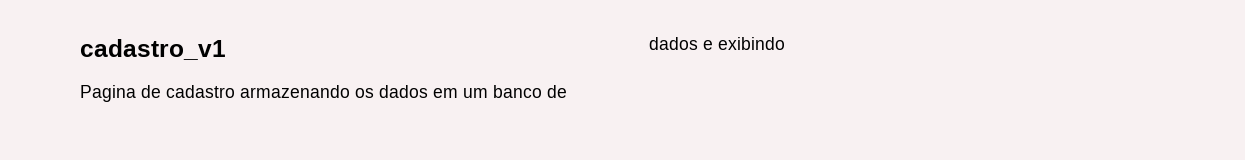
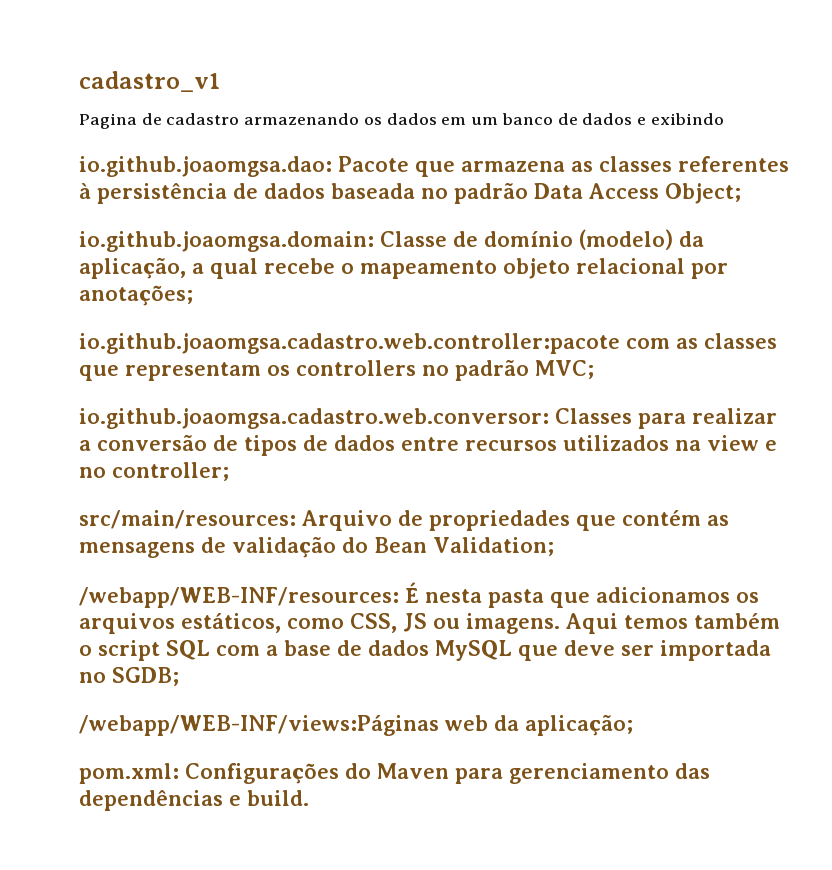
+ io.github.joaomgsa.dao: Pacote que armazena as classes referentes à persistência de dados baseada no padrão Data Access Object;
+ io.github.joaomgsa.domain: Classe de domínio (modelo) da aplicação, a qual recebe o mapeamento objeto relacional por anotações;
+ io.github.joaomgsa.cadastro.web.controller:pacote com as classes que representam os controllers no padrão MVC;
+ io.github.joaomgsa.cadastro.web.conversor: Classes para realizar a conversão de tipos de dados entre recursos utilizados na view e no controller;
+ src/main/resources: Arquivo de propriedades que contém as mensagens de validação do Bean Validation;
+ /webapp/WEB-INF/resources: É nesta pasta que adicionamos os arquivos estáticos, como CSS, JS ou imagens. Aqui temos também o script SQL com a base de dados MySQL que deve ser importada no SGDB;
+ /webapp/WEB-INF/views:Páginas web da aplicação;
+ pom.xml: Configurações do Maven para gerenciamento das dependências e build.

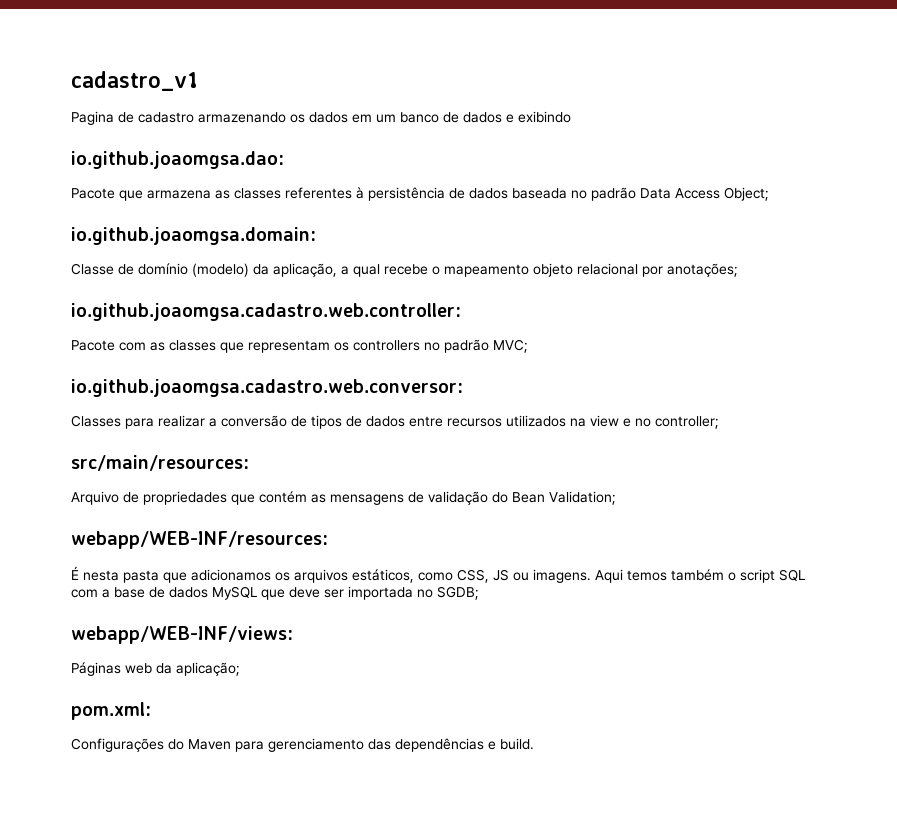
- io.github.joaomgsa.dao: Pacote que armazena as classes referentes à persistência de dados baseada no padrão Data Access Object;
+ io.github.joaomgsa.dao:
+ Pacote que armazena as classes referentes à persistência de dados baseada no padrão Data Access Object;
- io.github.joaomgsa.domain: Classe de domínio (modelo) da aplicação, a qual recebe o mapeamento objeto relacional por anotações;
+ io.github.joaomgsa.domain:
+ Classe de domínio (modelo) da aplicação, a qual recebe o mapeamento objeto relacional por anotações;
- io.github.joaomgsa.cadastro.web.controller:pacote com as classes que representam os controllers no padrão MVC;
+ io.github.joaomgsa.cadastro.web.controller:
+ Pacote com as classes que representam os controllers no padrão MVC;
- io.github.joaomgsa.cadastro.web.conversor: Classes para realizar a conversão de tipos de dados entre recursos utilizados na view e no controller;
+ io.github.joaomgsa.cadastro.web.conversor:
+ Classes para realizar a conversão de tipos de dados entre recursos utilizados na view e no controller;
- src/main/resources: Arquivo de propriedades que contém as mensagens de validação do Bean Validation;
+ src/main/resources:
+ Arquivo de propriedades que contém as mensagens de validação do Bean Validation;
- /webapp/WEB-INF/resources: É nesta pasta que adicionamos os arquivos estáticos, como CSS, JS ou imagens.
+ webapp/WEB-INF/resources:
+ É nesta pasta que adicionamos os arquivos estáticos, como CSS, JS ou imagens.
- /webapp/WEB-INF/views:Páginas web da aplicação;
+ webapp/WEB-INF/views:
+ Páginas web da aplicação;
- pom.xml: Configurações do Maven para gerenciamento das dependências e build.
+ pom.xml:
+ Configurações do Maven para gerenciamento das dependências e build.

